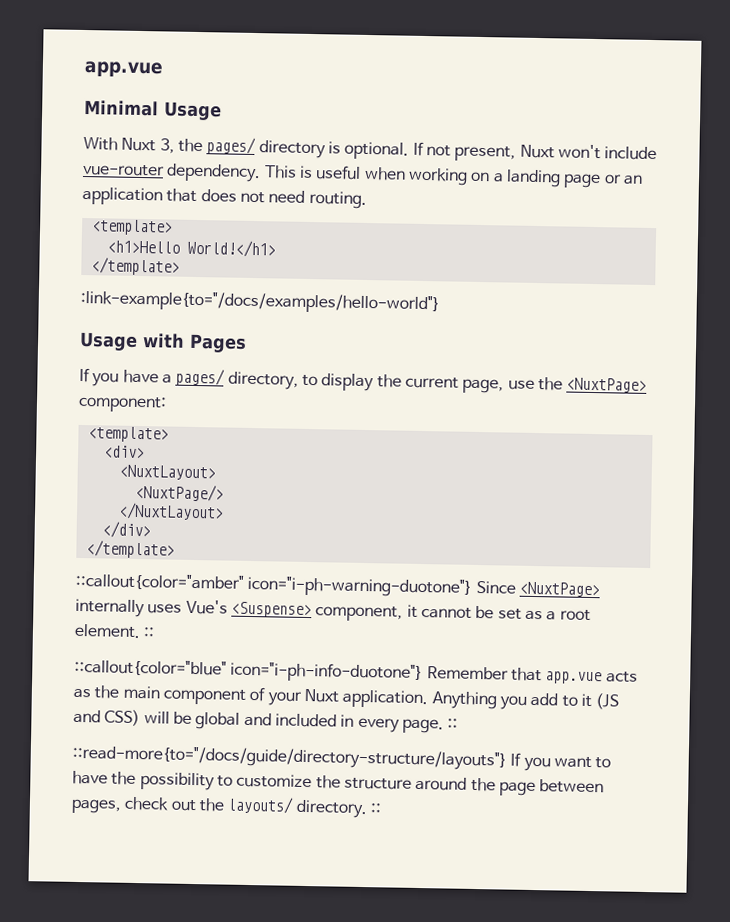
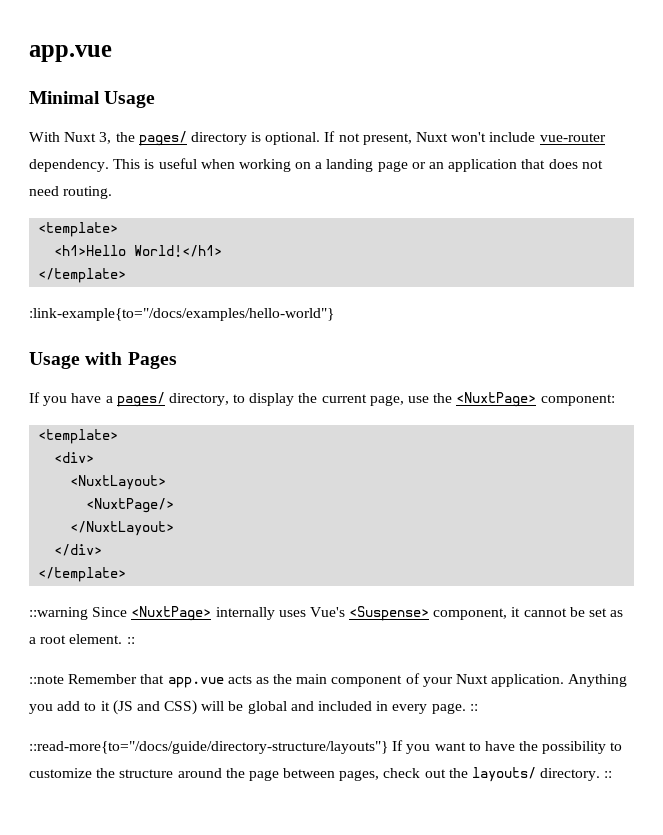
- ::callout{color="amber" icon="i-ph-warning-duotone"} Since <NuxtPage> internally uses Vue's <Suspense> component, it cannot be set as a root element. ::
+ ::warning Since <NuxtPage> internally uses Vue's <Suspense> component, it cannot be set as a root element. ::
- ::callout{color="blue" icon="i-ph-info-duotone"} Remember that app.vue acts as the main component of your Nuxt application.
+ ::note Remember that app.vue acts as the main component of your Nuxt application.

